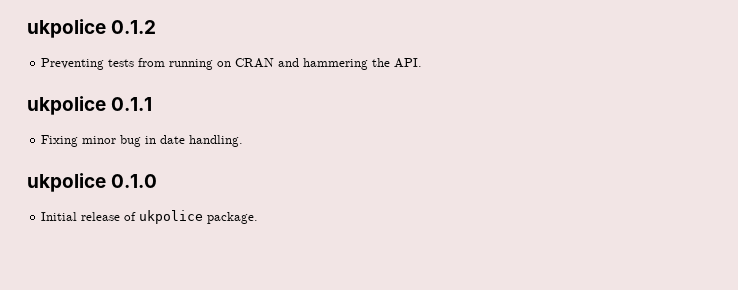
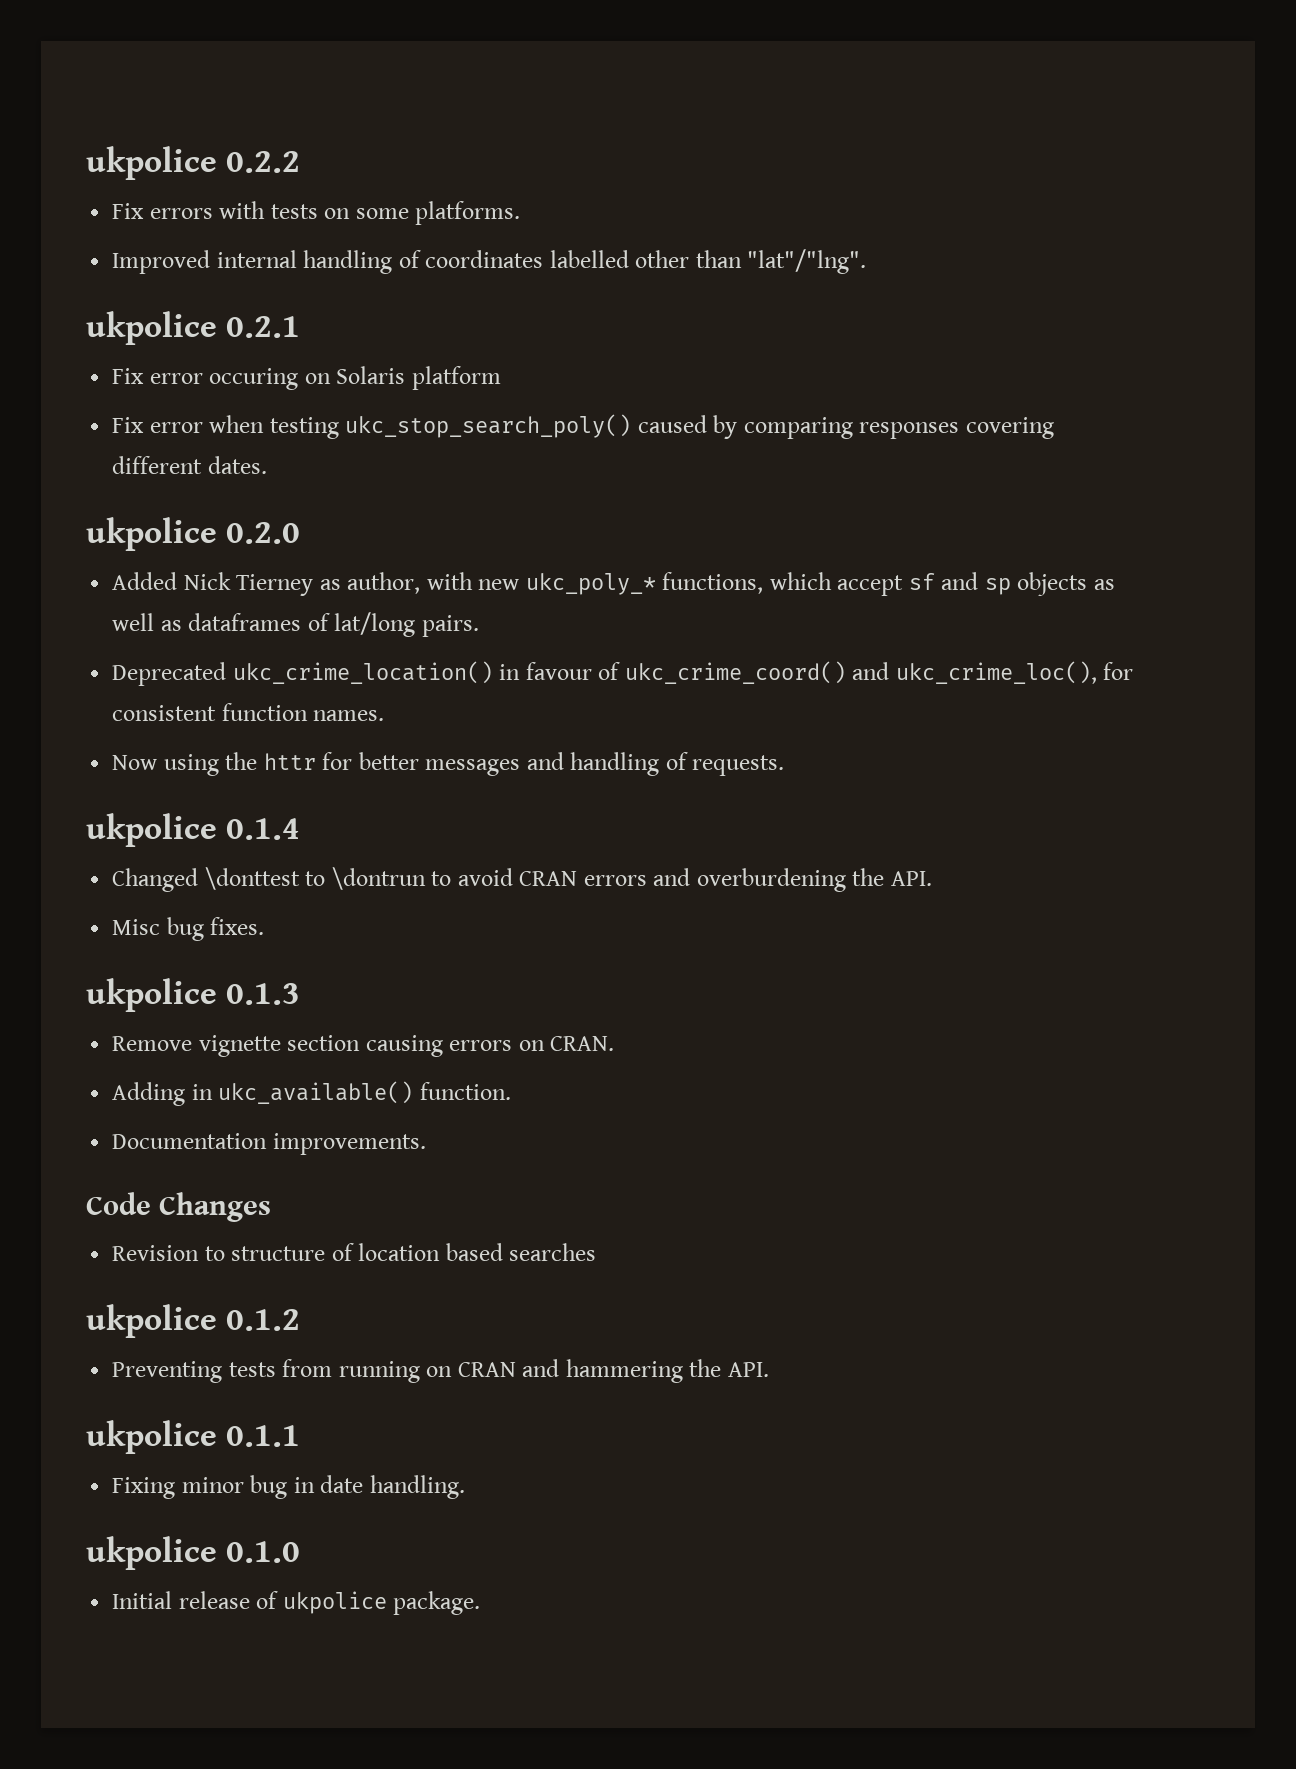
+ ukpolice 0.2.2
+ Fix errors with tests on some platforms.
+ Improved internal handling of coordinates labelled other than "lat"/"lng".
+ ukpolice 0.2.1
+ Fix error occuring on Solaris platform
+ Fix error when testing ukc_stop_search_poly() caused by comparing responses covering different dates.
+ ukpolice 0.2.0
+ Added Nick Tierney as author, with new ukc_poly_* functions, which accept sf and sp objects as well as dataframes of lat/long pairs.
+ Deprecated ukc_crime_location() in favour of ukc_crime_coord() and ukc_crime_loc(), for consistent function names.
+ Now using the httr for better messages and handling of requests.
+ ukpolice 0.1.4
+ Changed \donttest to \dontrun to avoid CRAN errors and overburdening the API.
+ Misc bug fixes.
+ ukpolice 0.1.3
+ Remove vignette section causing errors on CRAN.
+ Adding in ukc_available() function.
+ Documentation improvements.
+ Code Changes
+ Revision to structure of location based searches

